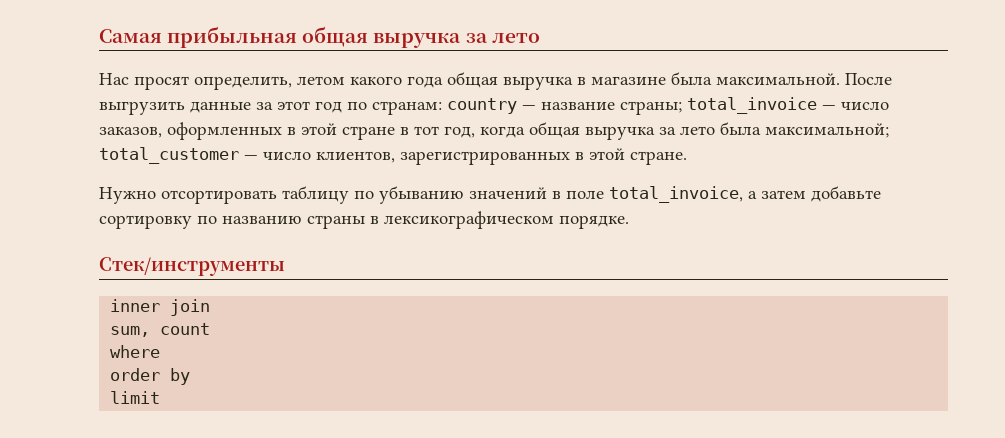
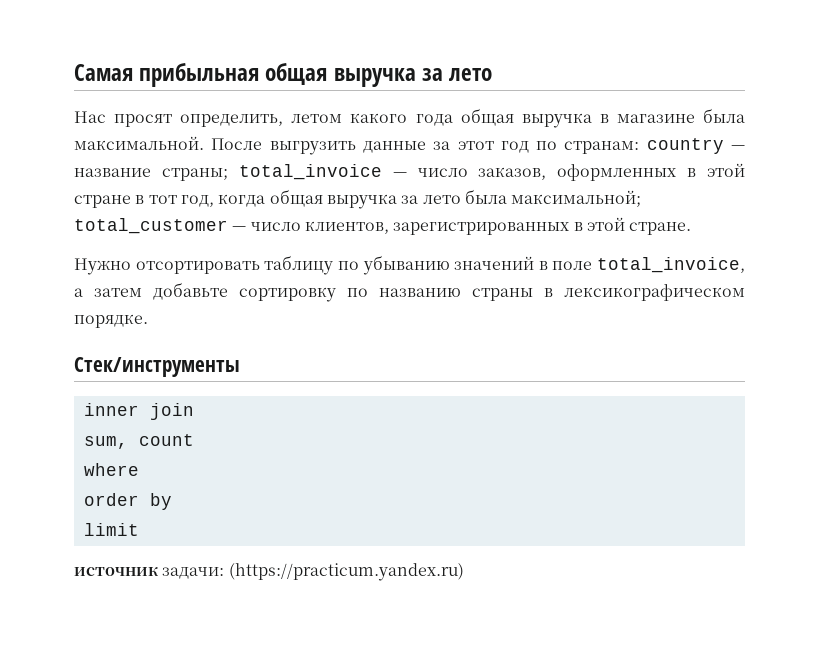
+ источник задачи: (https://practicum.yandex.ru)

